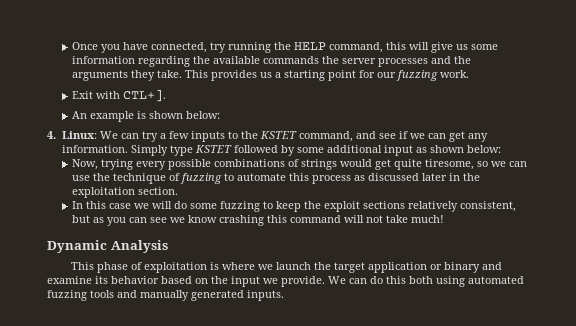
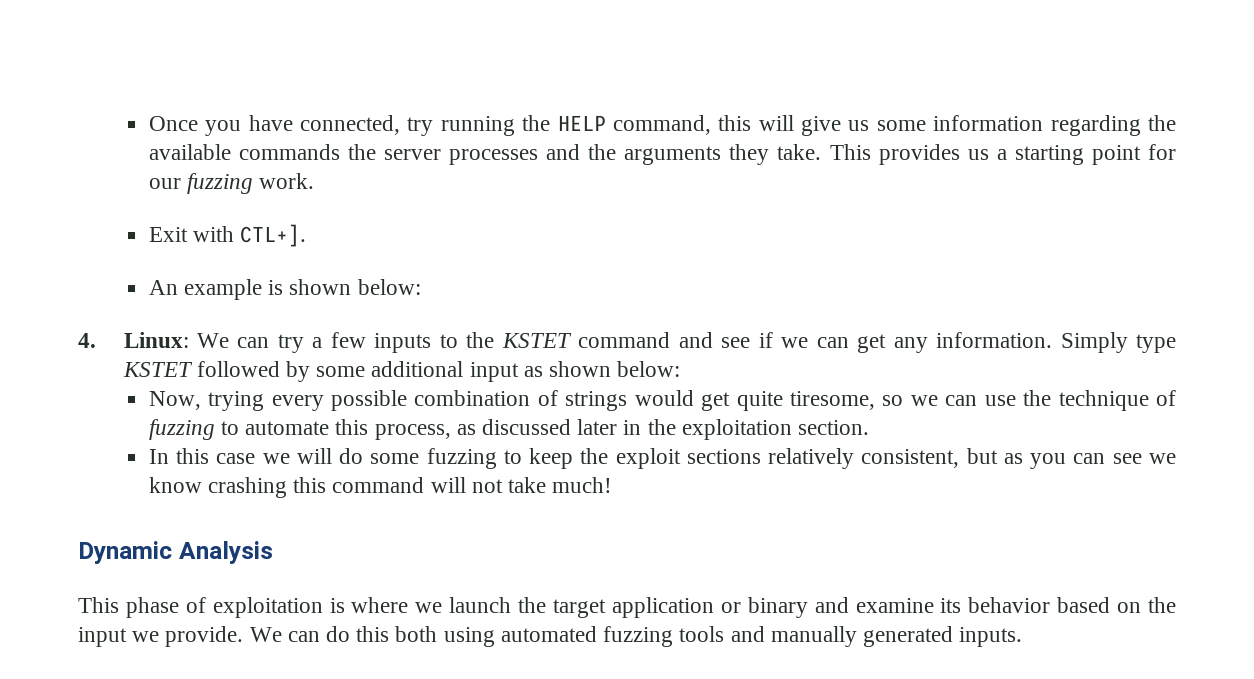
- 4. Linux: We can try a few inputs to the KSTET command, and see if we can get any information.
+ 4. Linux: We can try a few inputs to the KSTET command and see if we can get any information.
- Now, trying every possible combinations of strings would get quite tiresome, so we can use the technique of fuzzing to automate this process as discussed later in the exploitation section.
+ Now, trying every possible combination of strings would get quite tiresome, so we can use the technique of fuzzing to automate this process, as discussed later in the exploitation section.

